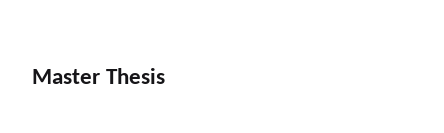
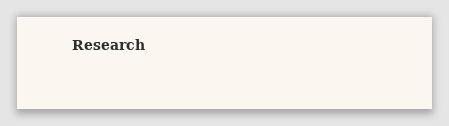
- Master Thesis
+ Research

